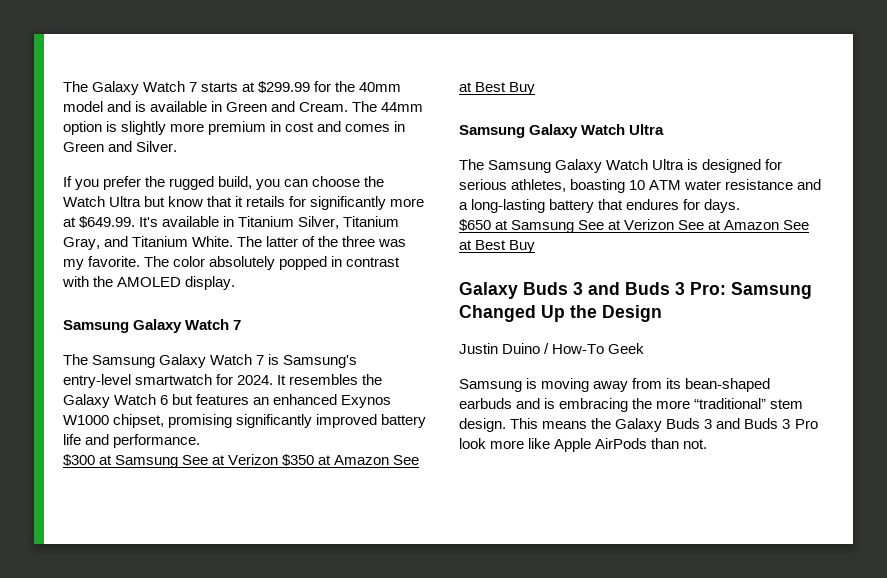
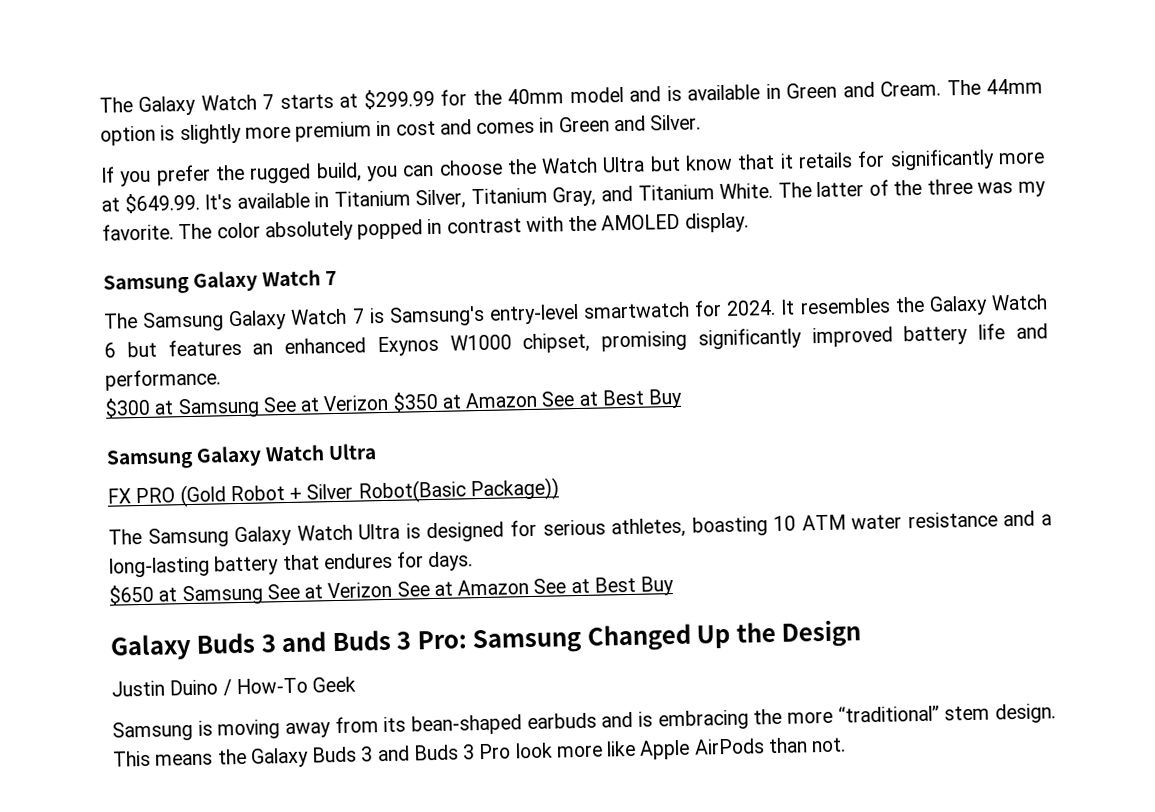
+ FX PRO (Gold Robot + Silver Robot(Basic Package))

